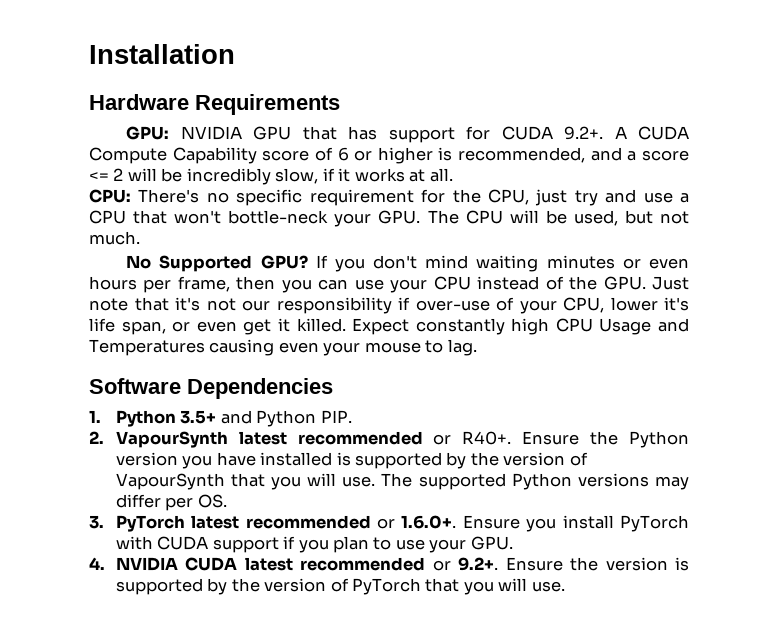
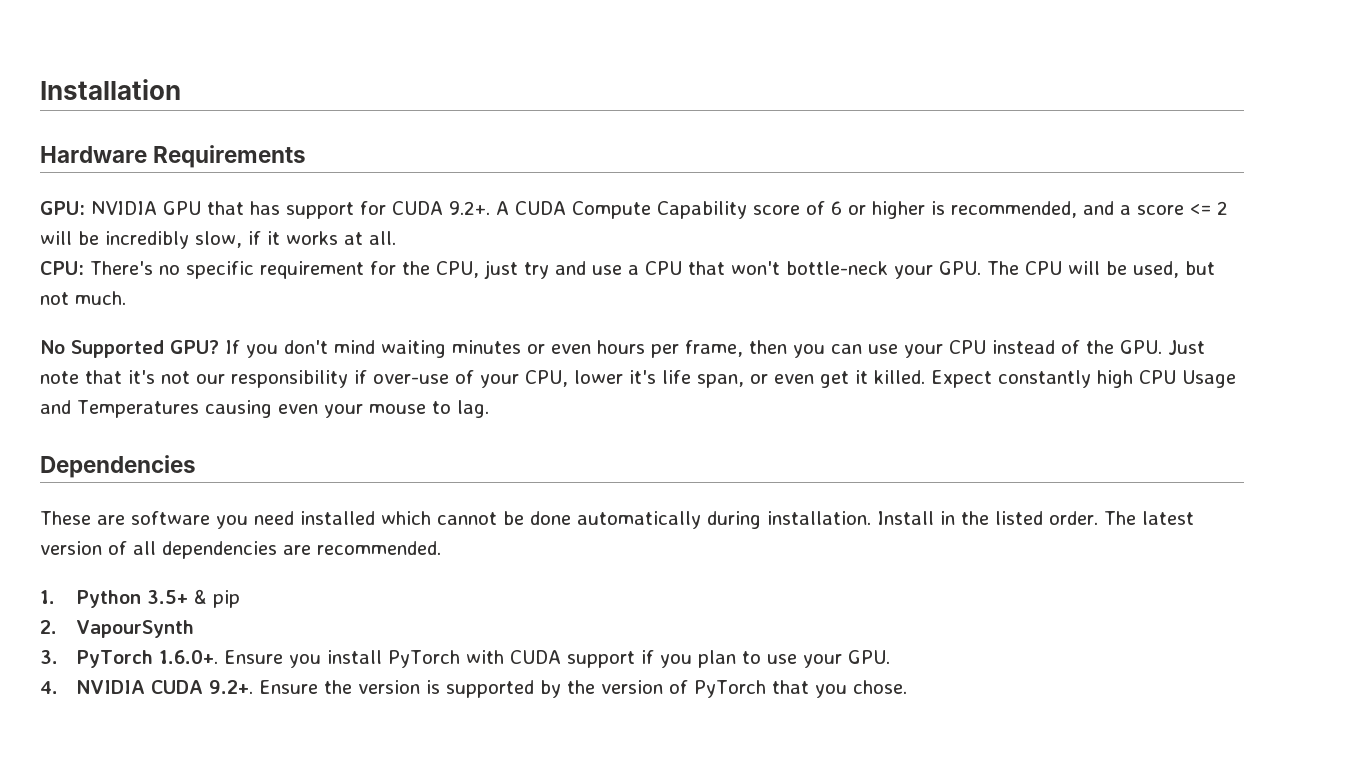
- Software Dependencies
+ Dependencies
+ These are software you need installed which cannot be done automatically during installation. Install in the listed order. The latest version of all dependencies are recommended.
- 1. Python 3.5+ and Python PIP.
+ 1. Python 3.5+ & pip
- 2. VapourSynth latest recommended or R40+. Ensure the Python version you have installed is supported by the version of VapourSynth that you will use. The supported Python versions may differ per OS.
+ 2. VapourSynth
- 3. PyTorch latest recommended or 1.6.0+. Ensure you install PyTorch with CUDA support if you plan to use your GPU.
+ 3. PyTorch 1.6.0+. Ensure you install PyTorch with CUDA support if you plan to use your GPU.
- 4. NVIDIA CUDA latest recommended or 9.2+. Ensure the version is supported by the version of PyTorch that you will use.
+ 4. NVIDIA CUDA 9.2+. Ensure the version is supported by the version of PyTorch that you chose.

